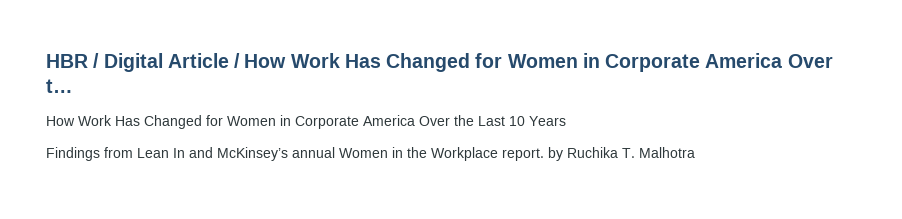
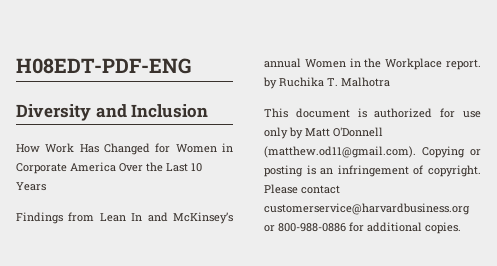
- HBR / Digital Article / How Work Has Changed for Women in Corporate America Over t…
+ H08EDT-PDF-ENG
+ Diversity and Inclusion
+ This document is authorized for use only by Matt O'Donnell (matthew.od11@gmail.com). Copying or posting is an infringement of copyright. Please contact customerservice@harvardbusiness.org or 800-988-0886 for additional copies.

